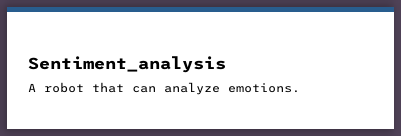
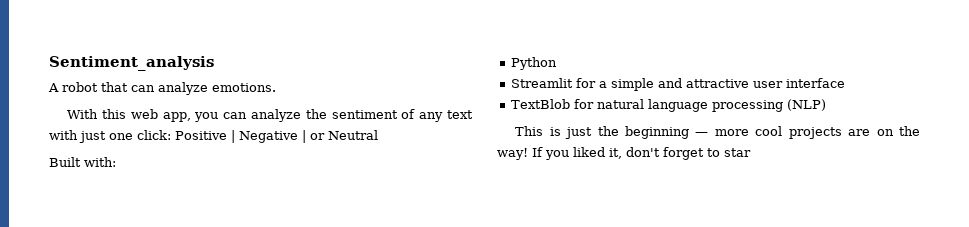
+ With this web app, you can analyze the sentiment of any text with just one click: Positive | Negative | or Neutral
+ Built with:
+ Python
+ Streamlit for a simple and attractive user interface
+ TextBlob for natural language processing (NLP)
+ This is just the beginning — more cool projects are on the way! If you liked it, don't forget to star

